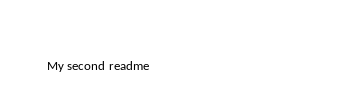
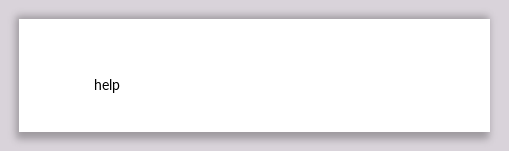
- My second readme
+ help

